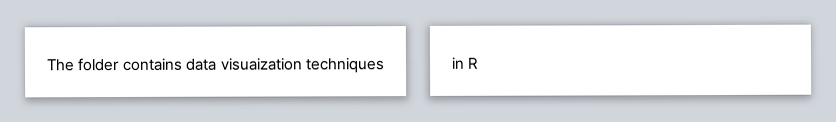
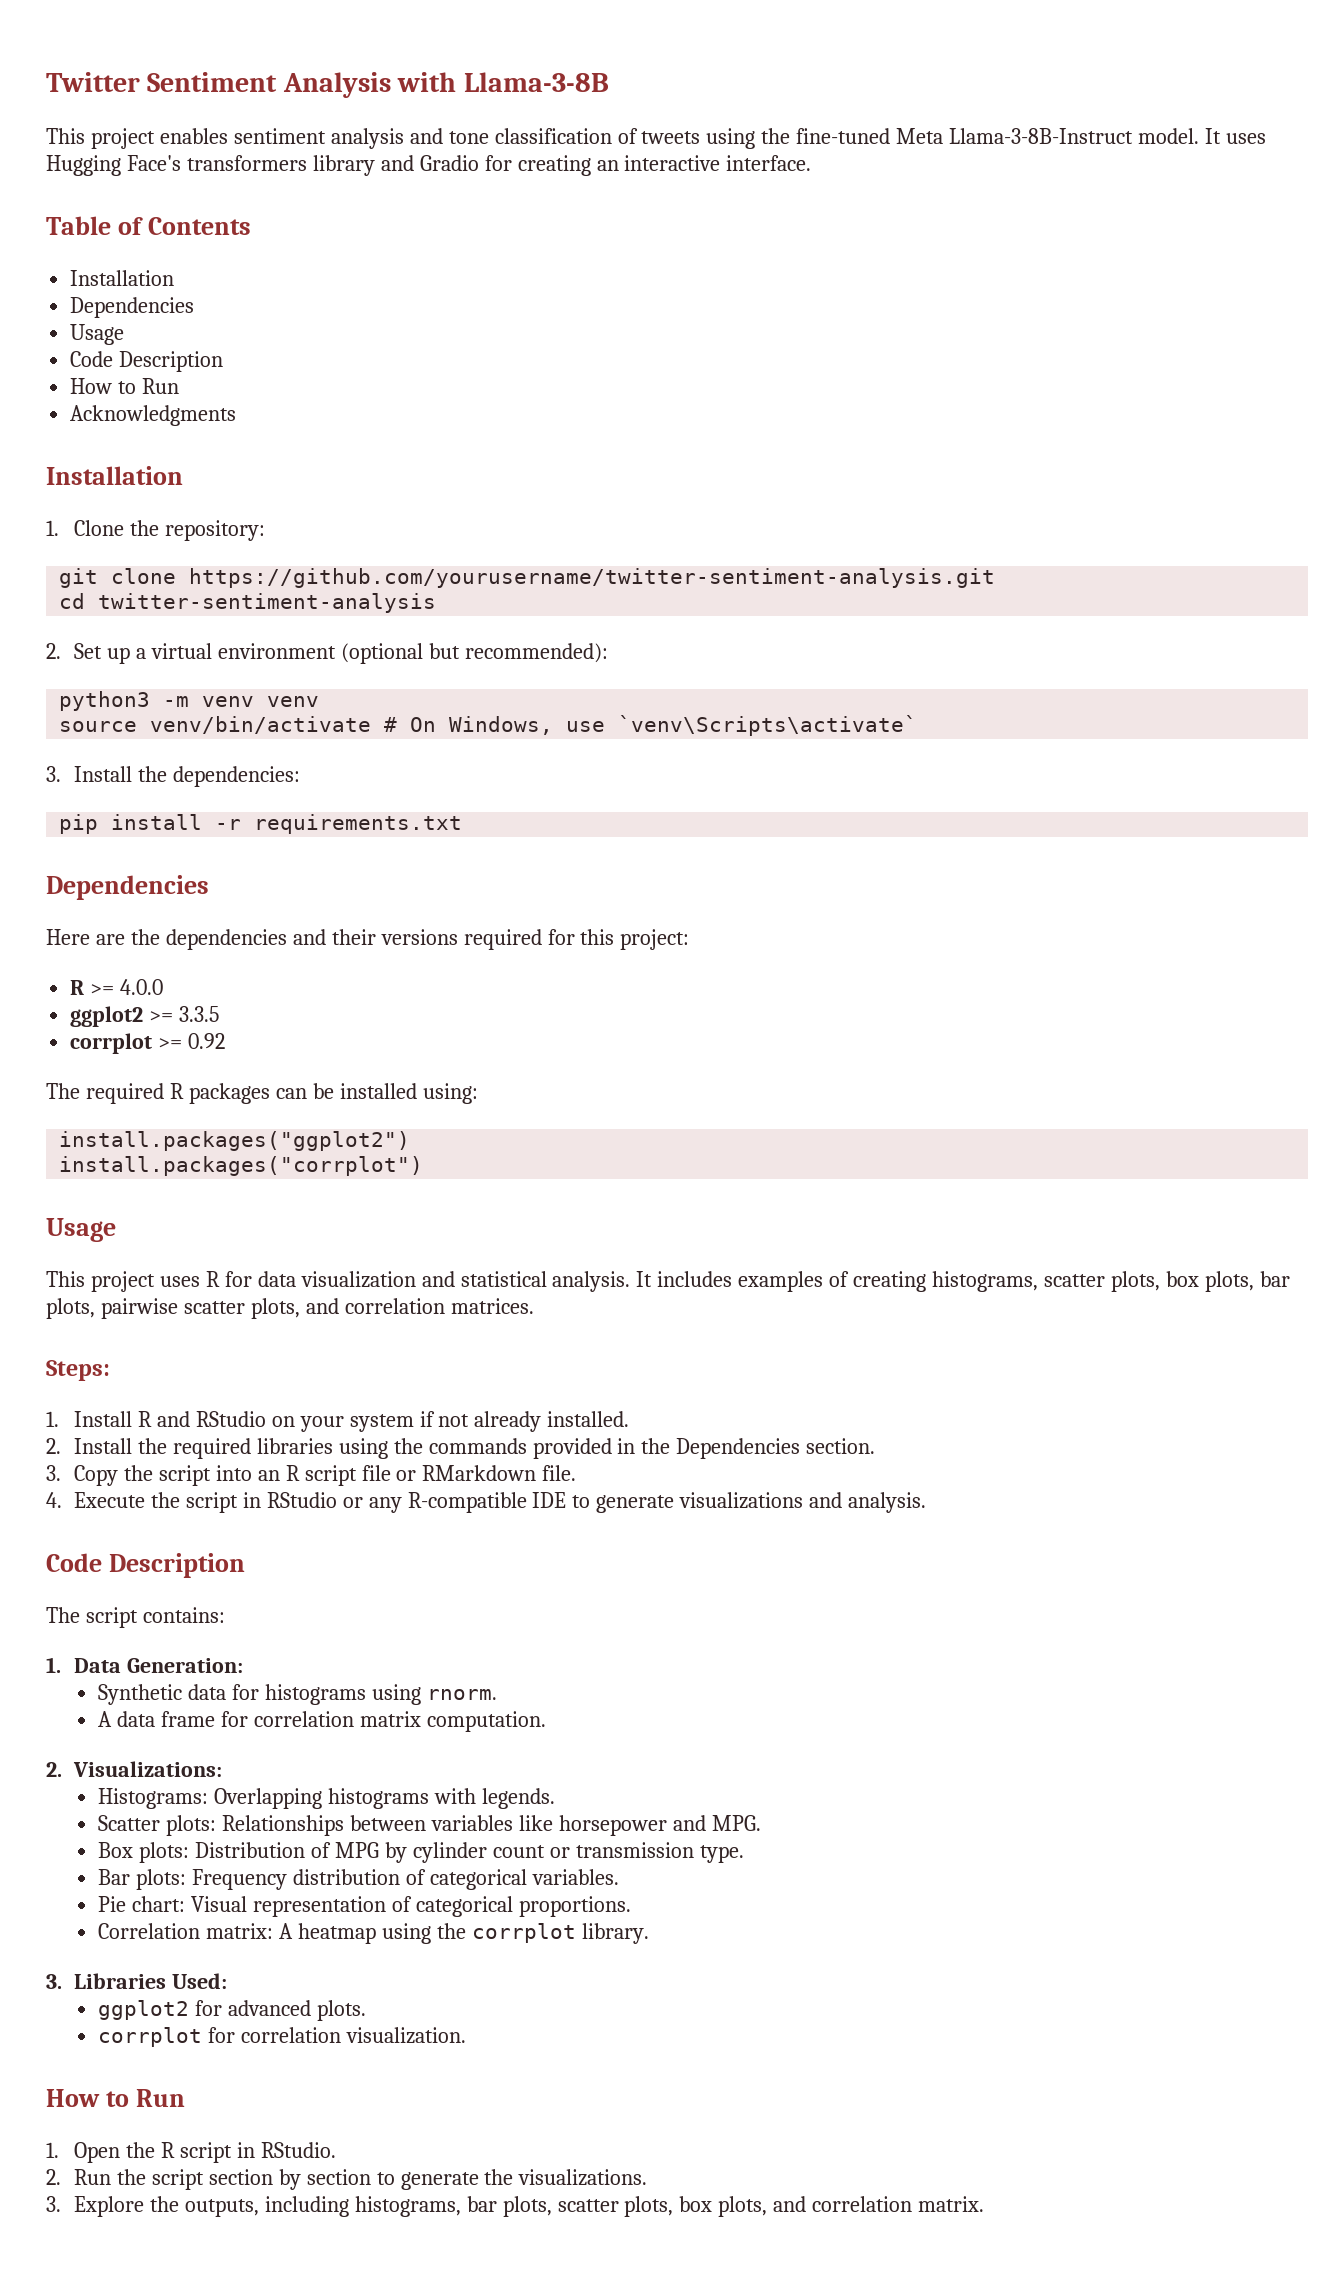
- The folder contains data visuaization techniques in R
+ Twitter Sentiment Analysis with Llama-3-8B
+ This project enables sentiment analysis and tone classification of tweets using the fine-tuned Meta Llama-3-8B-Instruct model. It uses Hugging Face's transformers library and Gradio for creating an interactive interface.
+ Table of Contents
+ Installation
+ Dependencies
+ Usage
+ Code Description
+ How to Run
+ Acknowledgments
+ Installation
+ 1. Clone the repository:
+ git clone https://github.com/yourusername/twitter-sentiment-analysis.git
+ cd twitter-sentiment-analysis
+ 2. Set up a virtual environment (optional but recommended):
+ python3 -m venv venv
+ source venv/bin/activate # On Windows, use `venv\Scripts\activate`
+ 3. Install the dependencies:
+ pip install -r requirements.txt
+ Dependencies
+ Here are the dependencies and their versions required for this project:
+ R >= 4.0.0
+ ggplot2 >= 3.3.5
+ corrplot >= 0.92
+ The required R packages can be installed using:
+ install.packages("ggplot2")
+ install.packages("corrplot")
+ Usage
+ This project uses R for data visualization and statistical analysis. It includes examples of creating histograms, scatter plots, box plots, bar plots, pairwise scatter plots, and correlation matrices.
+ Steps:
+ 1. Install R and RStudio on your system if not already installed.
+ 2. Install the required libraries using the commands provided in the Dependencies section.
+ 3. Copy the script into an R script file or RMarkdown file.
+ 4. Execute the script in RStudio or any R-compatible IDE to generate visualizations and analysis.
+ Code Description
+ The script contains:
+ 1. Data Generation:
+ Synthetic data for histograms using rnorm.
+ A data frame for correlation matrix computation.
+ 2. Visualizations:
+ Histograms: Overlapping histograms with legends.
+ Scatter plots: Relationships between variables like horsepower and MPG.
+ Box plots: Distribution of MPG by cylinder count or transmission type.
+ Bar plots: Frequency distribution of categorical variables.
+ Pie chart: Visual representation of categorical proportions.
+ Correlation matrix: A heatmap using the corrplot library.
+ 3. Libraries Used:
+ ggplot2 for advanced plots.
+ corrplot for correlation visualization.
+ How to Run
+ 1. Open the R script in RStudio.
+ 2. Run the script section by section to generate the visualizations.
+ 3. Explore the outputs, including histograms, bar plots, scatter plots, box plots, and correlation matrix.

